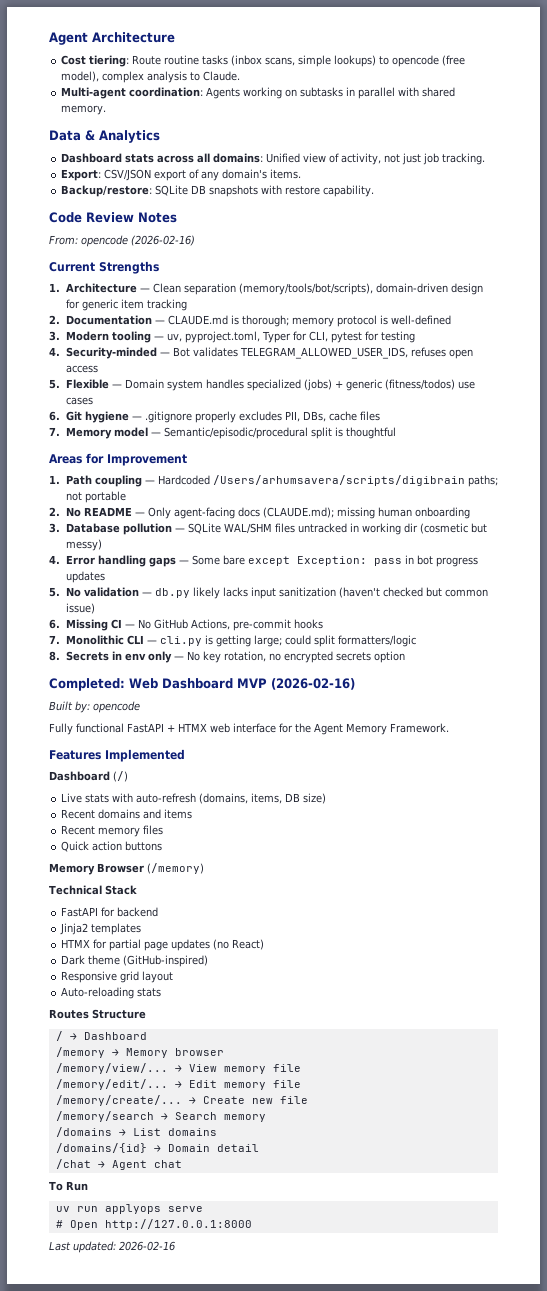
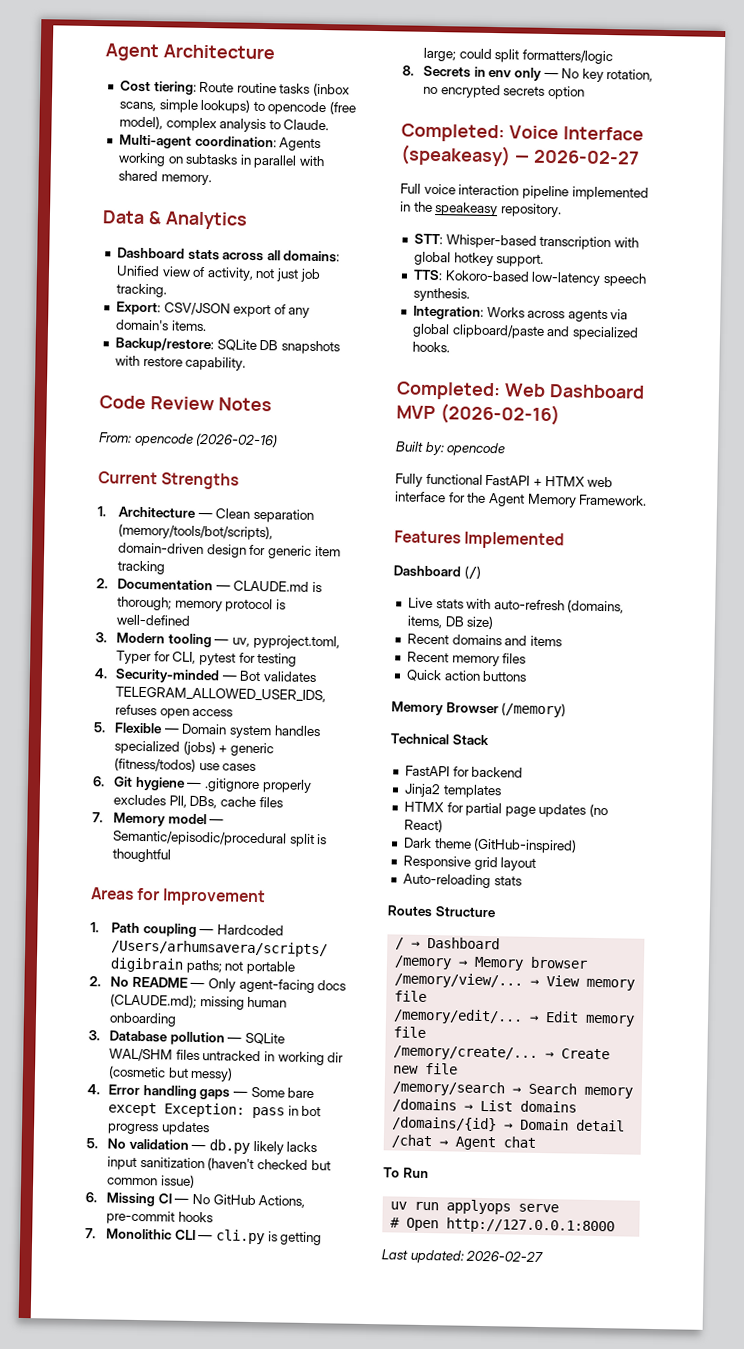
+ Completed: Voice Interface (speakeasy) — 2026-02-27
+ Full voice interaction pipeline implemented in the speakeasy repository.
+ STT: Whisper-based transcription with global hotkey support.
+ TTS: Kokoro-based low-latency speech synthesis.
+ Integration: Works across agents via global clipboard/paste and specialized hooks.
- Last updated: 2026-02-16
+ Last updated: 2026-02-27

